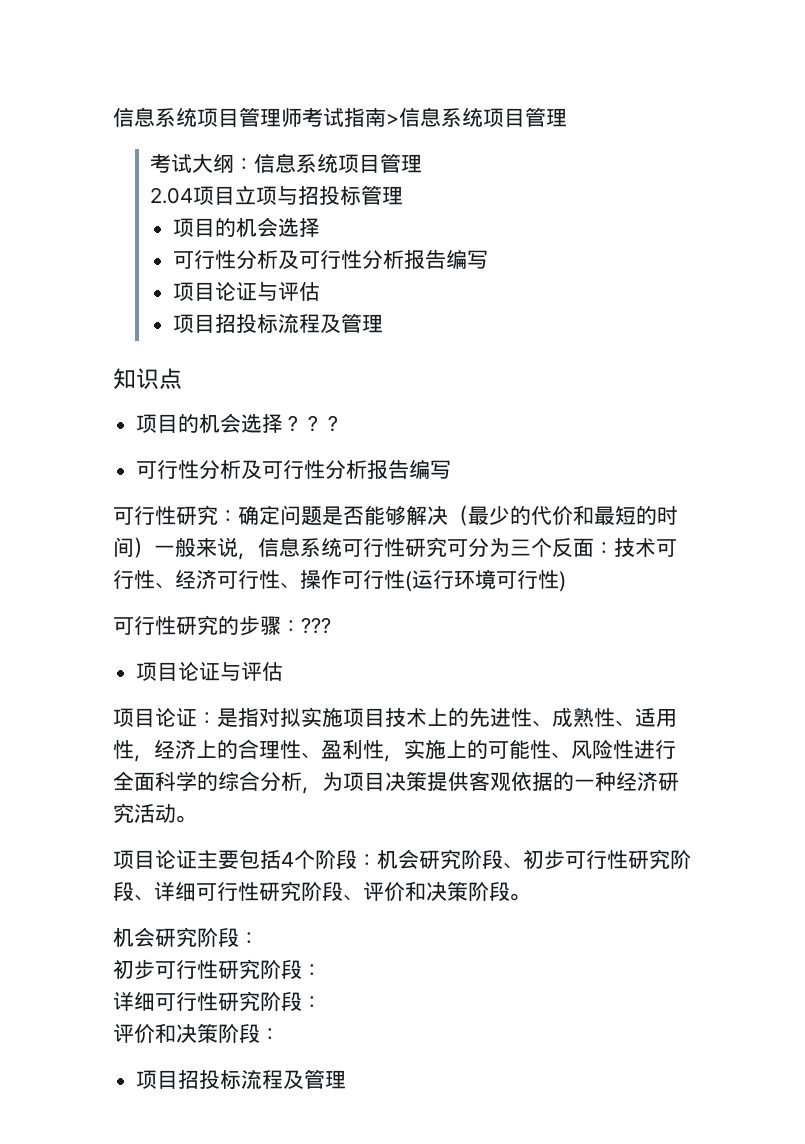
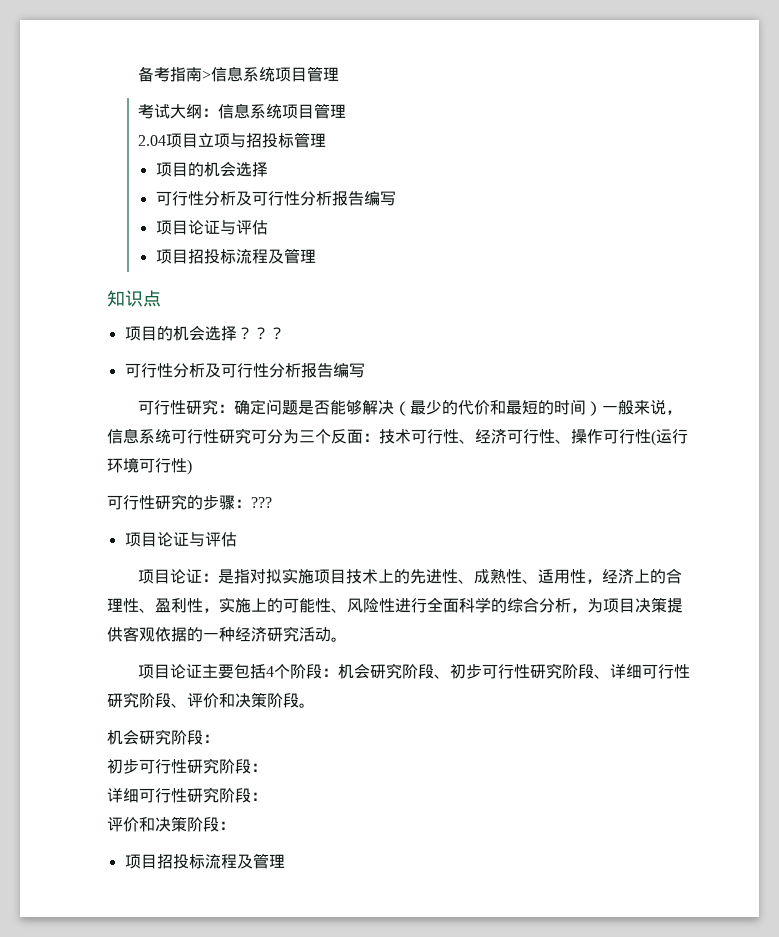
- 信息系统项目管理师考试指南>信息系统项目管理
+ 备考指南>信息系统项目管理

